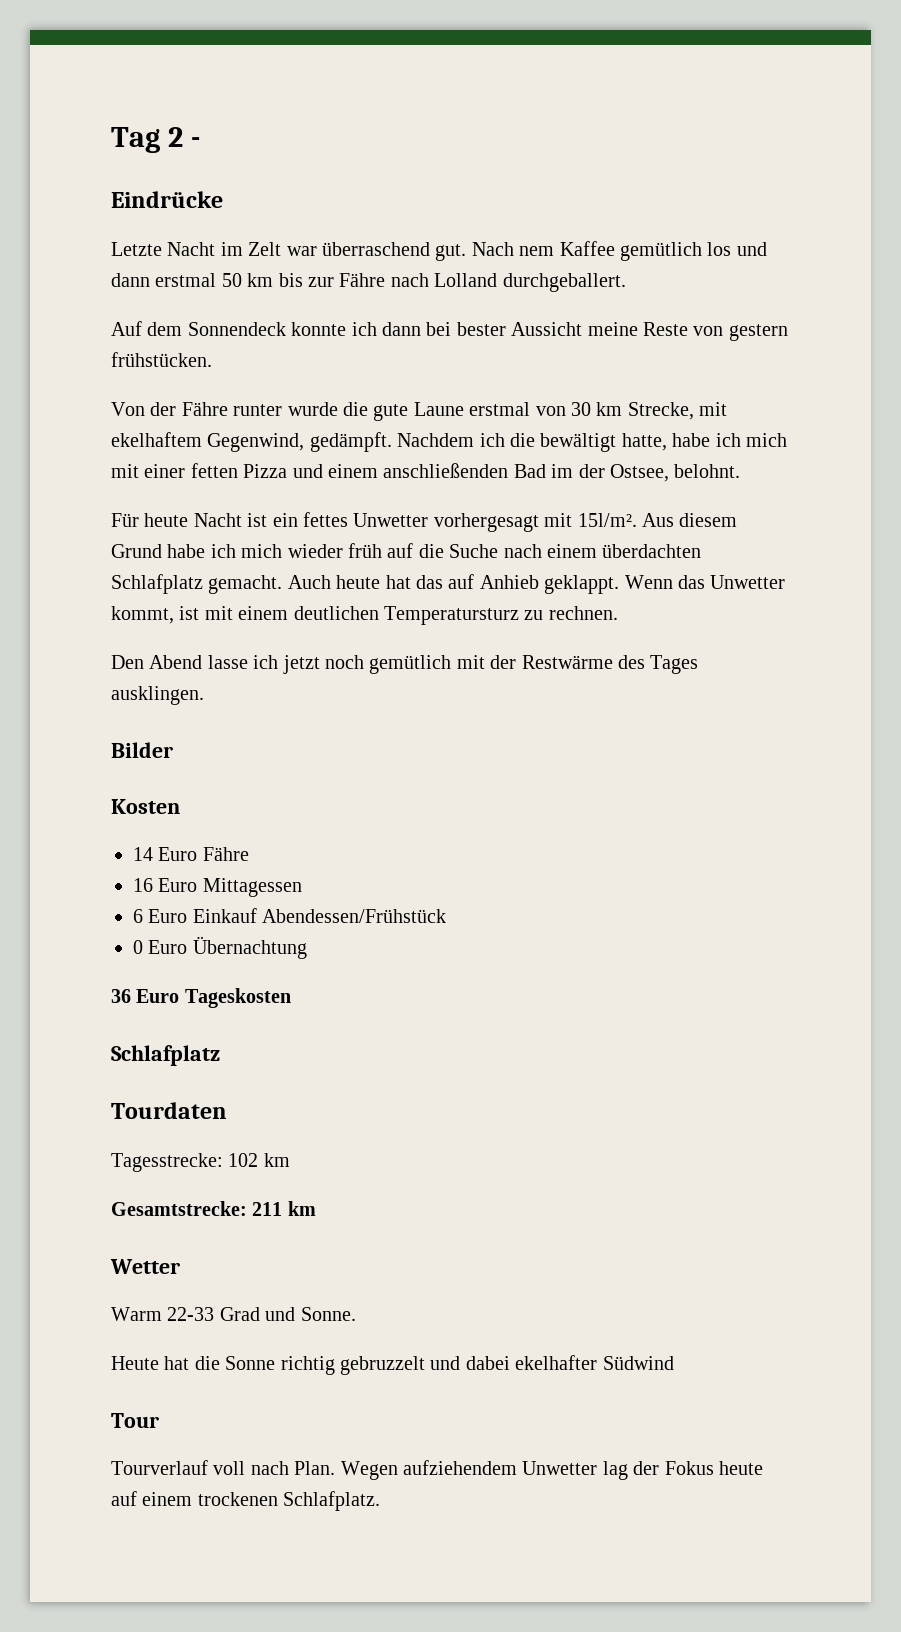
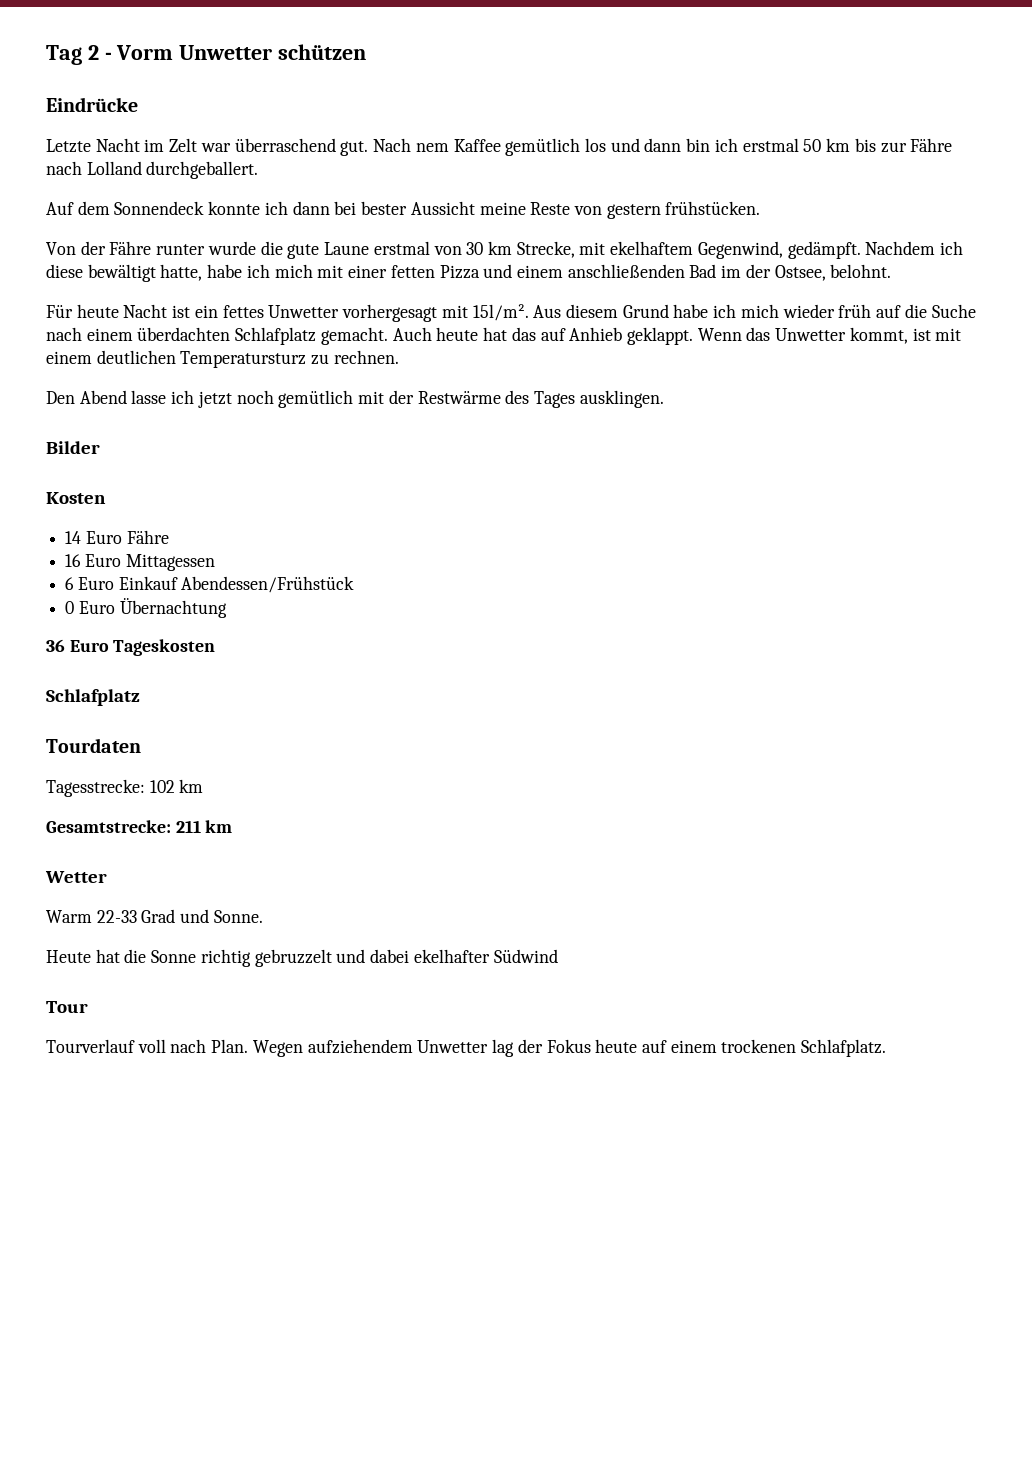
- Tag 2 -
+ Tag 2 - Vorm Unwetter schützen
- Nach nem Kaffee gemütlich los und dann erstmal 50 km bis zur Fähre nach Lolland durchgeballert.
+ Nach nem Kaffee gemütlich los und dann bin ich erstmal 50 km bis zur Fähre nach Lolland durchgeballert.
- Nachdem ich die bewältigt hatte, habe ich mich mit einer fetten Pizza und einem anschließenden Bad im der Ostsee, belohnt.
+ Nachdem ich diese bewältigt hatte, habe ich mich mit einer fetten Pizza und einem anschließenden Bad im der Ostsee, belohnt.

